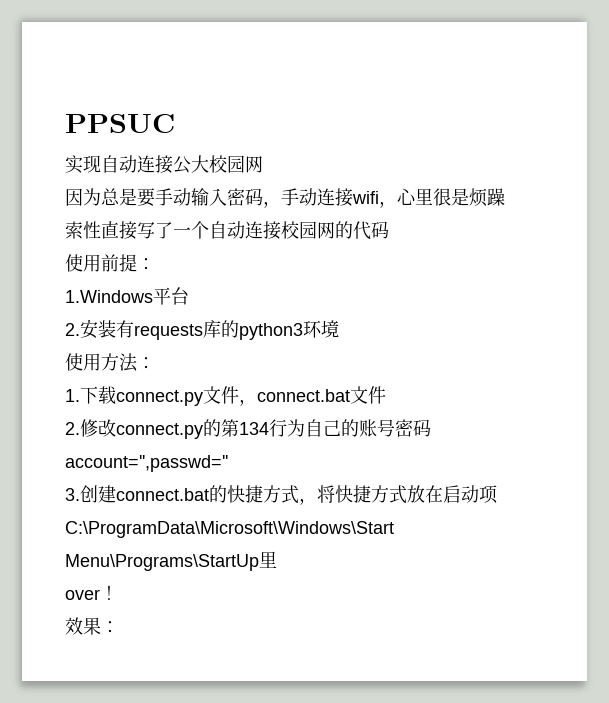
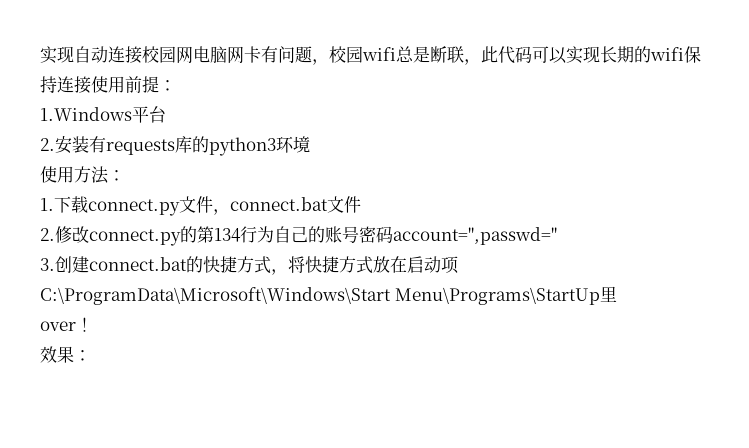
- PPSUC
- 实现自动连接公大校园网
- 因为总是要手动输入密码，手动连接wifi，心里很是烦躁
- 索性直接写了一个自动连接校园网的代码
- 使用前提：
+ 实现自动连接校园网电脑网卡有问题，校园wifi总是断联，此代码可以实现长期的wifi保持连接使用前提：

